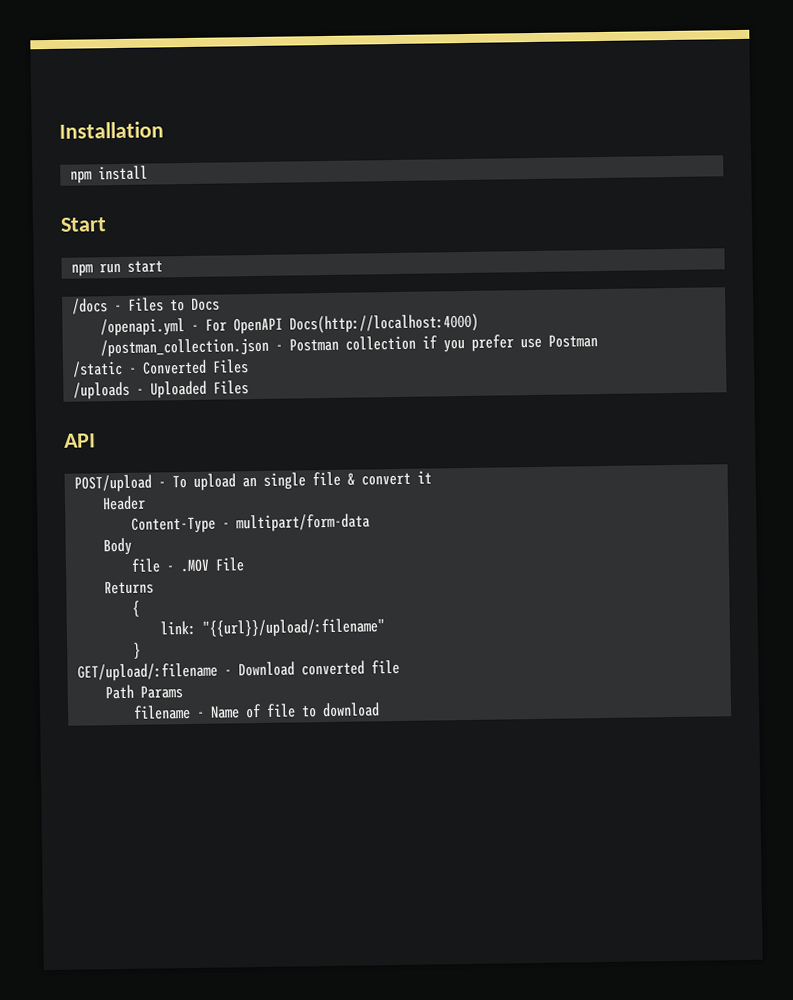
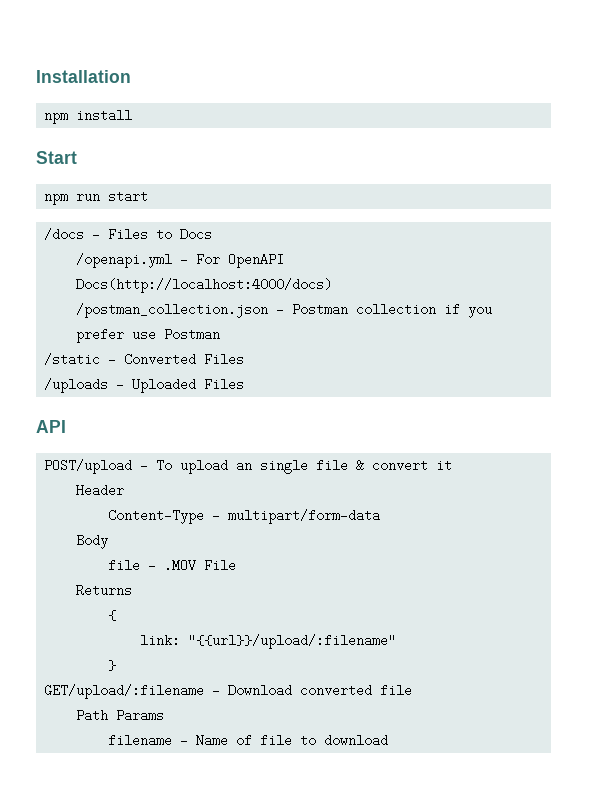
- /openapi.yml - For OpenAPI Docs(http://localhost:4000)
+ /openapi.yml - For OpenAPI Docs(http://localhost:4000/docs)

